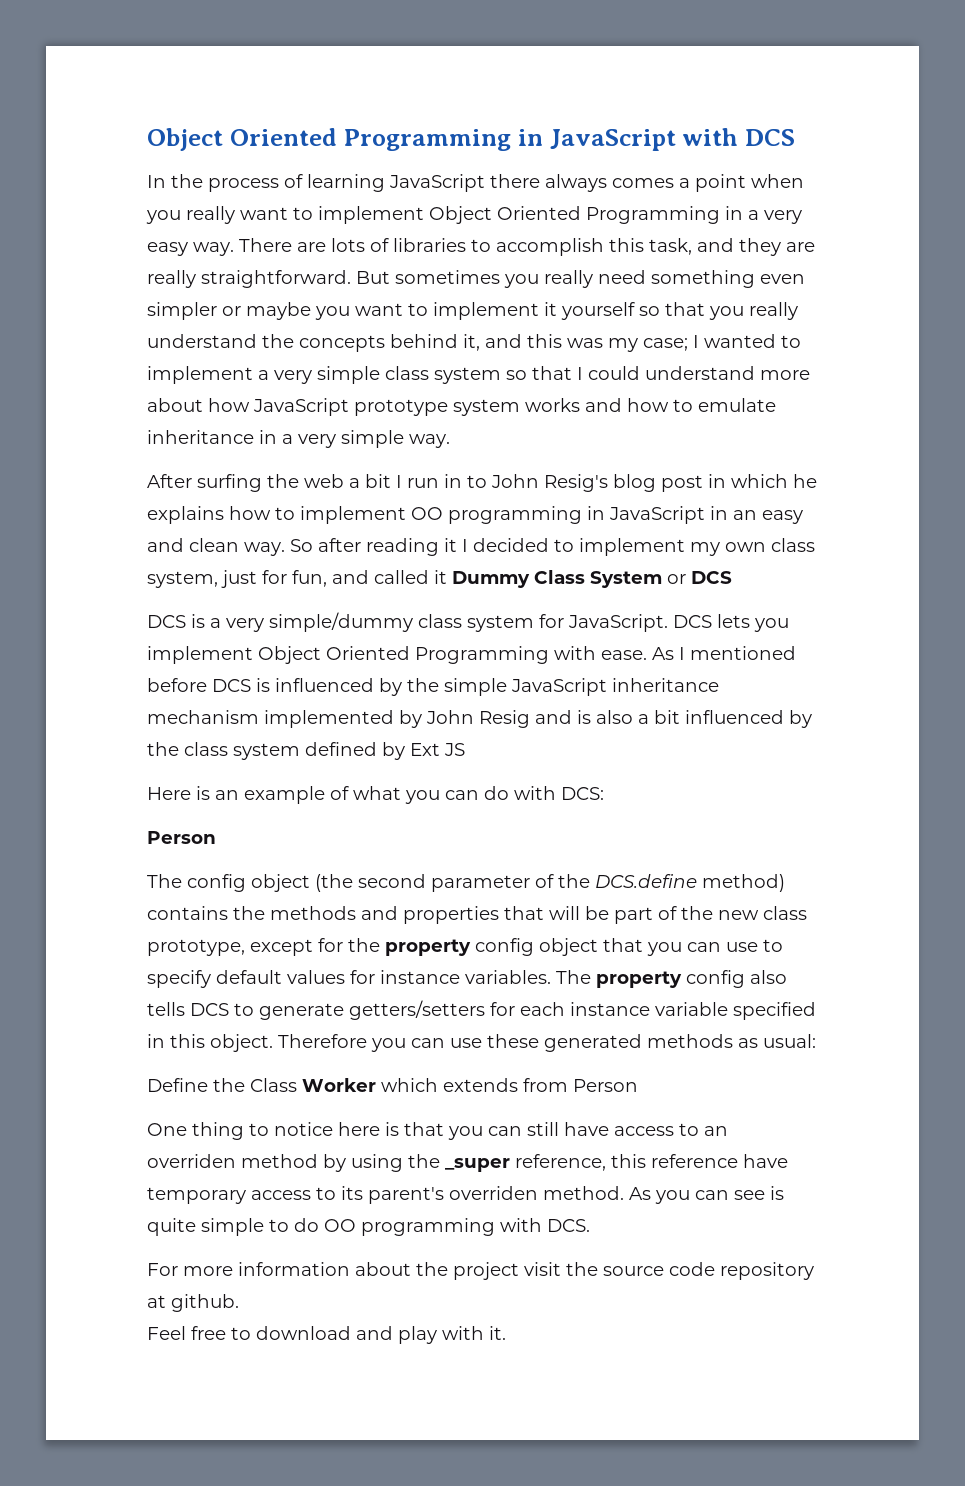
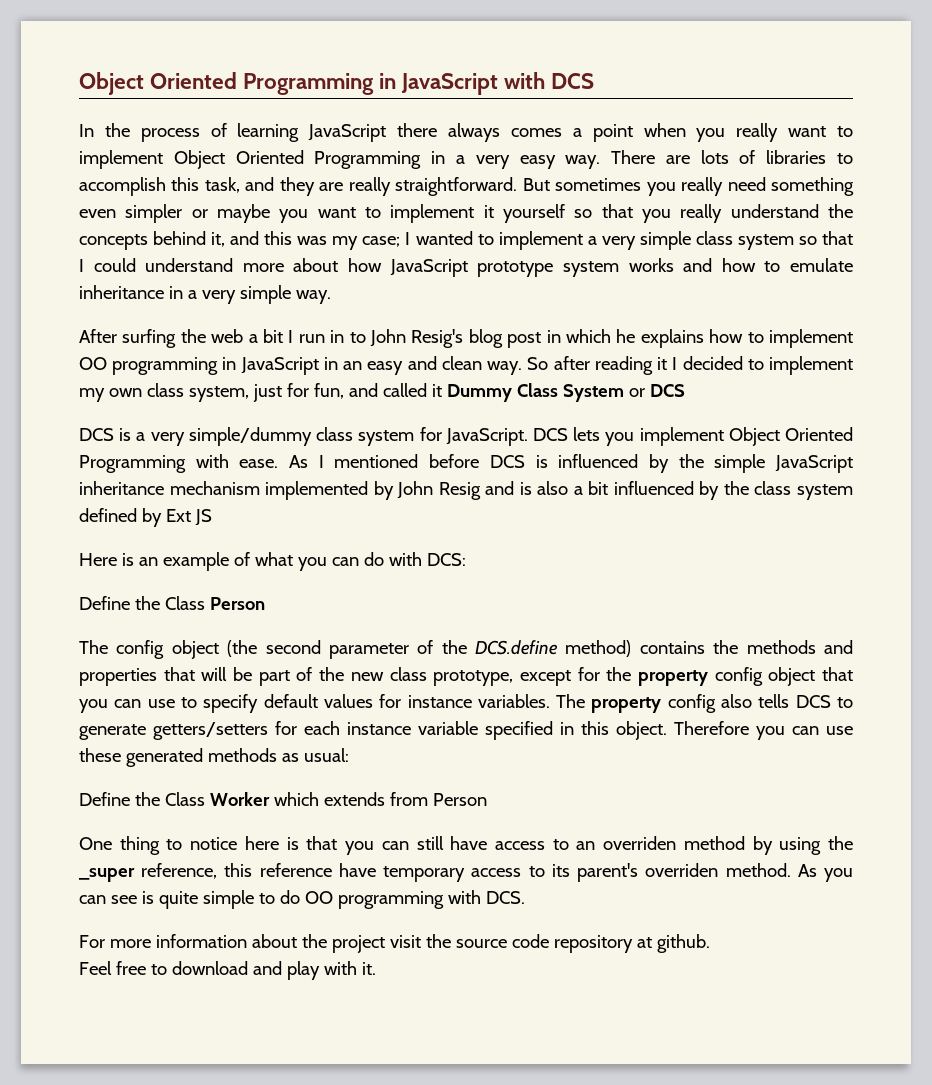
  Here is an example of what you can do with DCS:
- Person
+ Define the Class Person

